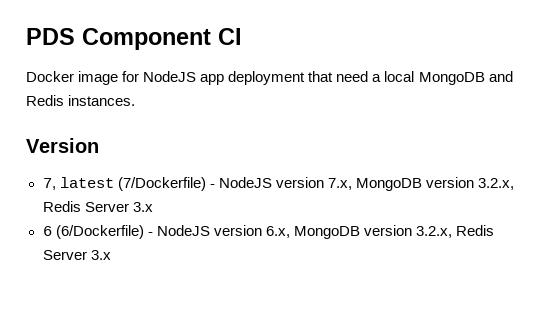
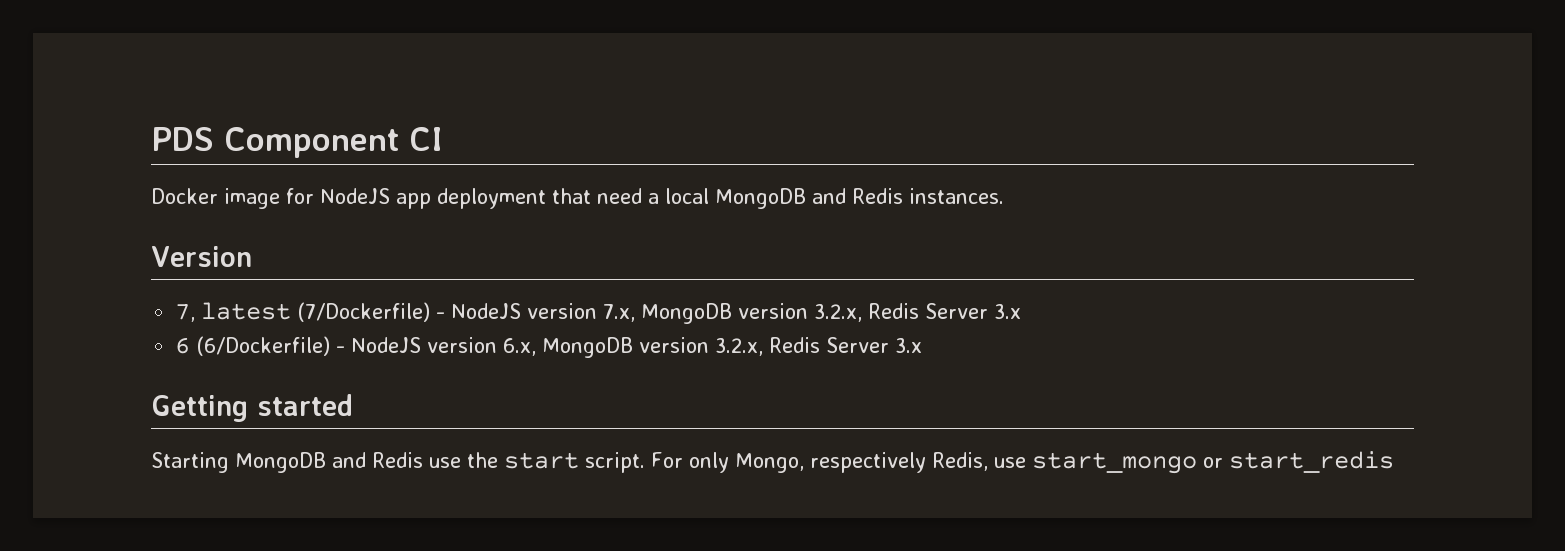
+ Getting started
+ Starting MongoDB and Redis use the start script. For only Mongo, respectively Redis, use start_mongo or start_redis

